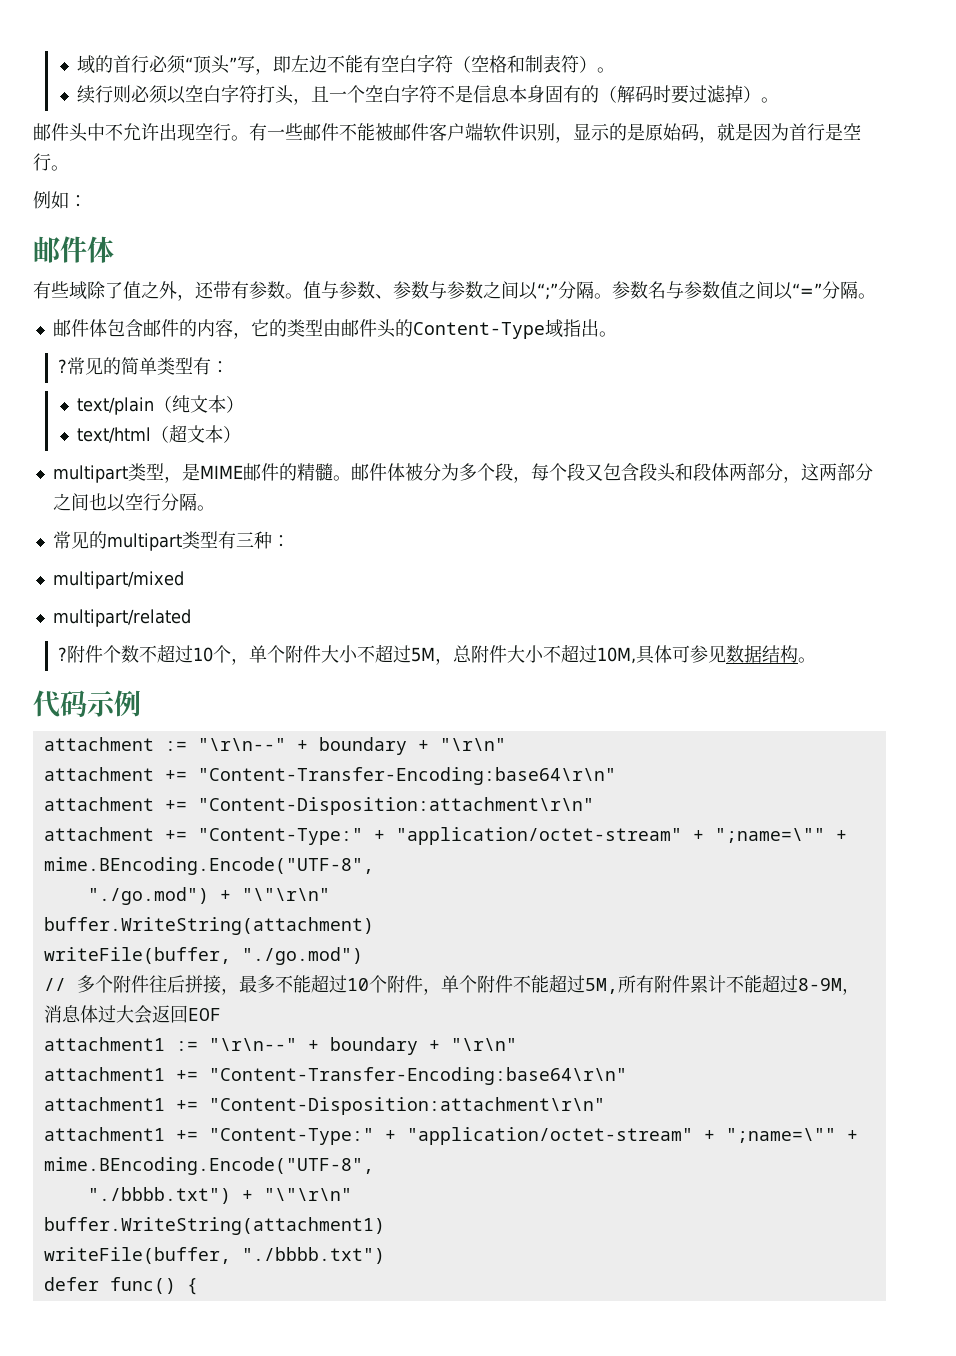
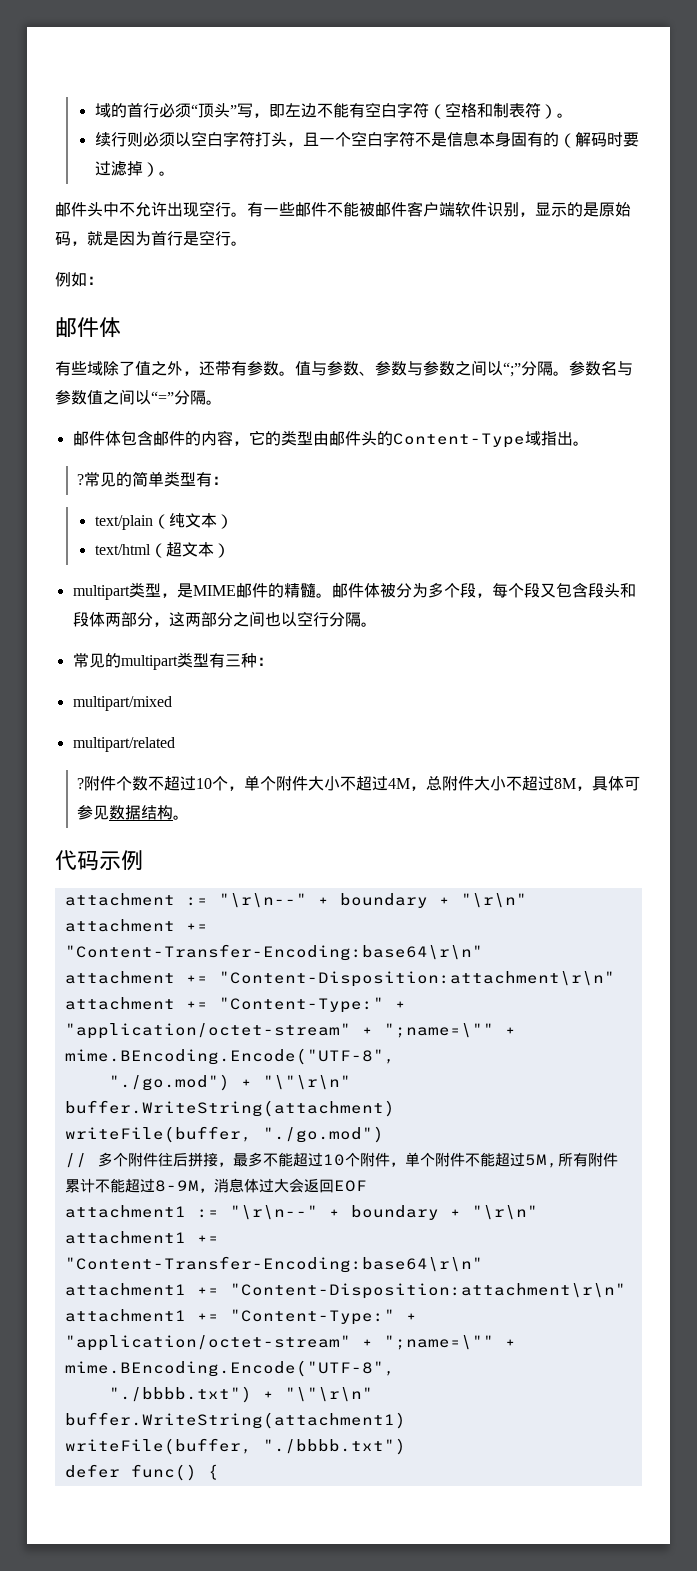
- 附件个数不超过10个，单个附件大小不超过5M，总附件大小不超过10M,具体可参见数据结构。
+ 附件个数不超过10个，单个附件大小不超过4M，总附件大小不超过8M，具体可参见数据结构。

